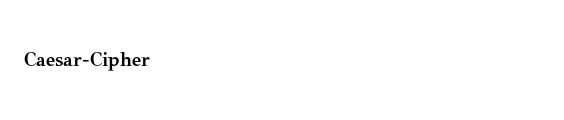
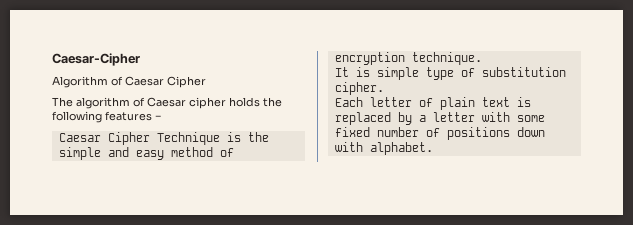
+ Algorithm of Caesar Cipher
+ The algorithm of Caesar cipher holds the following features −
+ Caesar Cipher Technique is the simple and easy method of encryption technique.
+ It is simple type of substitution cipher.
+ Each letter of plain text is replaced by a letter with some fixed number of positions down with alphabet.

